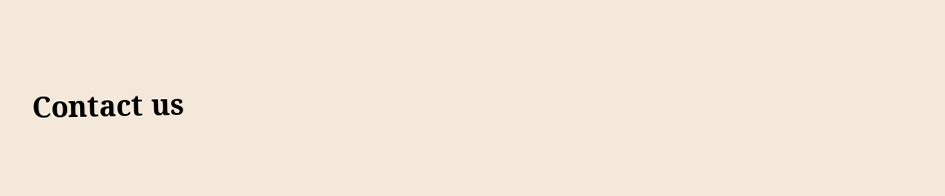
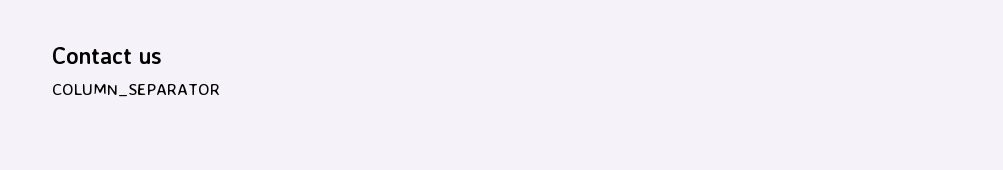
+ COLUMN_SEPARATOR

